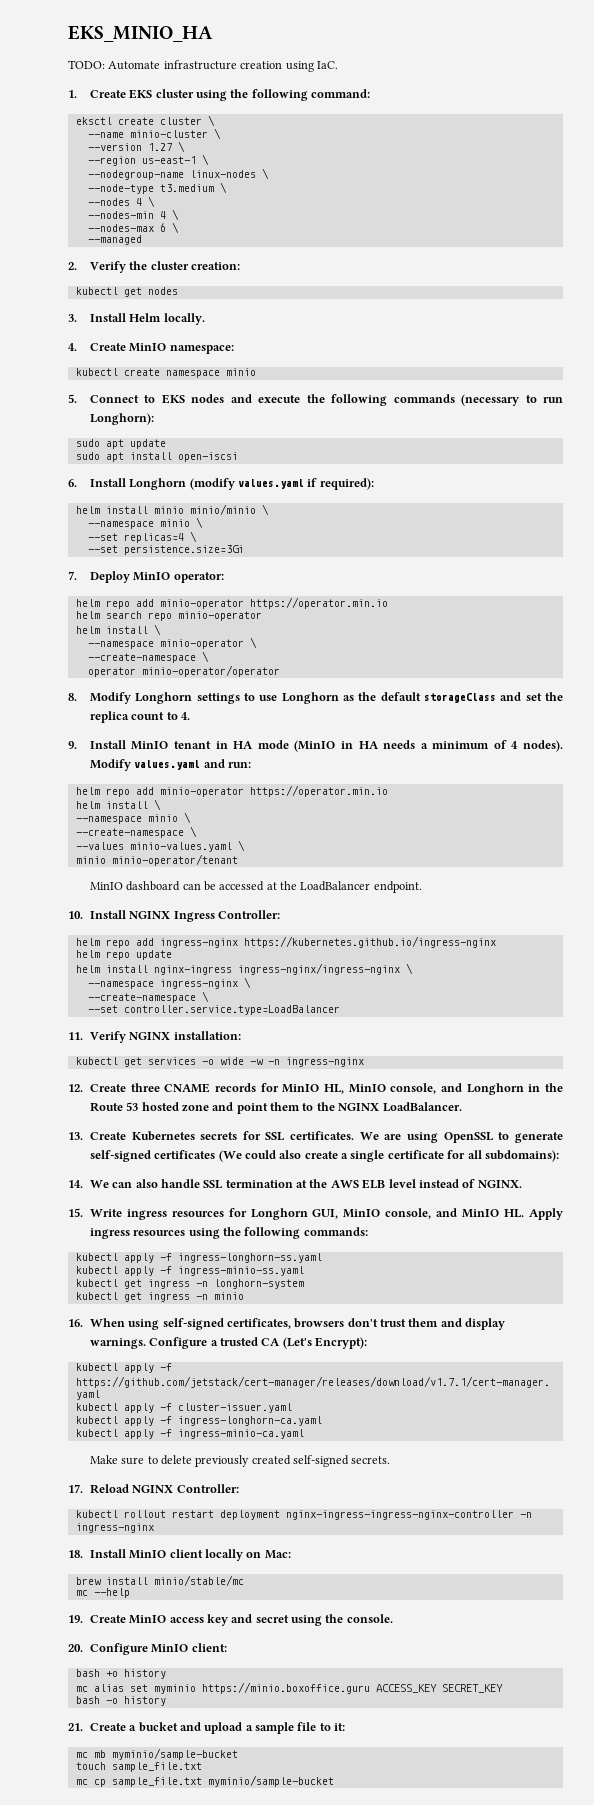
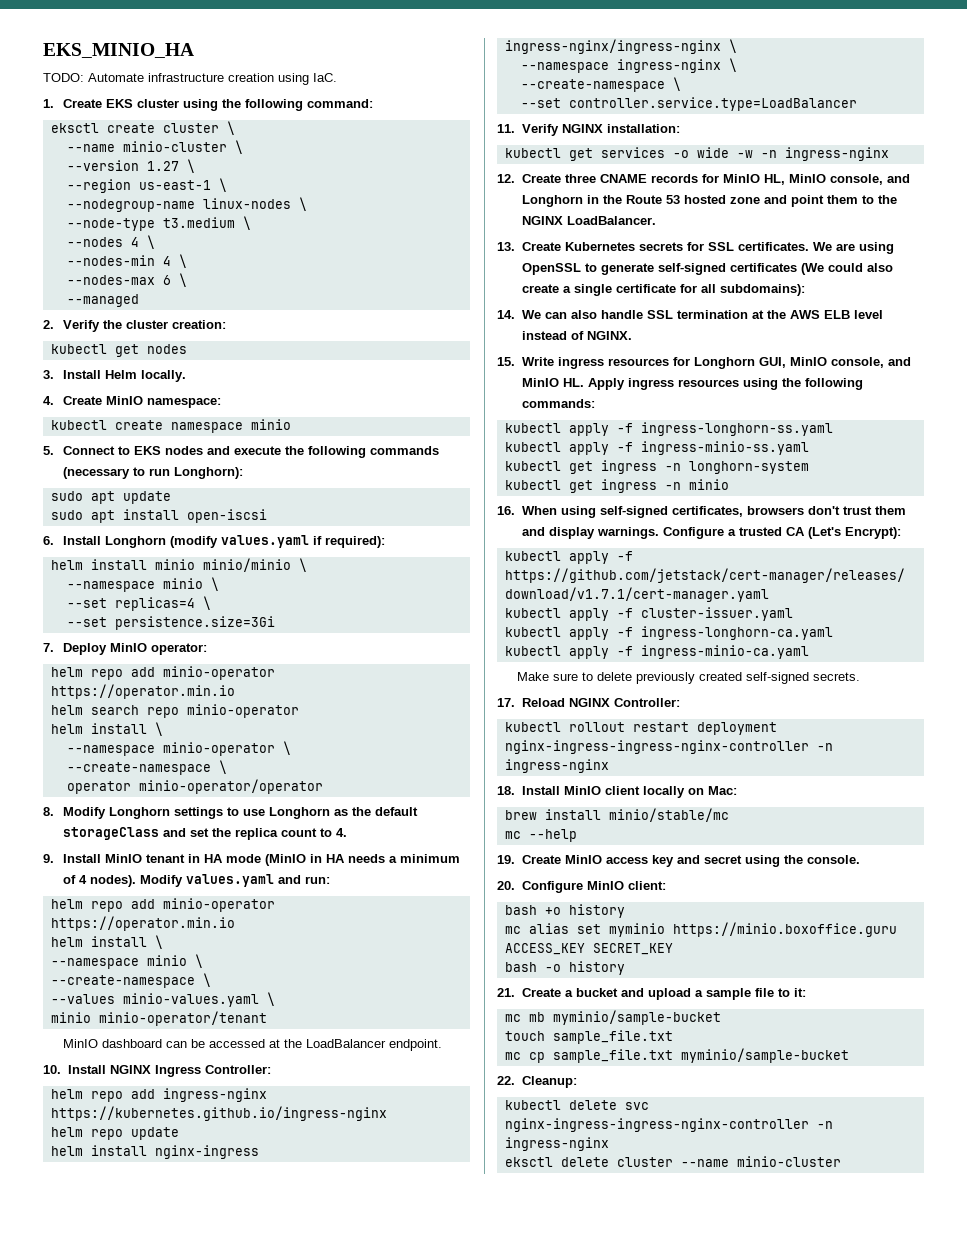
+ 22. Cleanup:
+ kubectl delete svc nginx-ingress-ingress-nginx-controller -n ingress-nginx
+ eksctl delete cluster --name minio-cluster

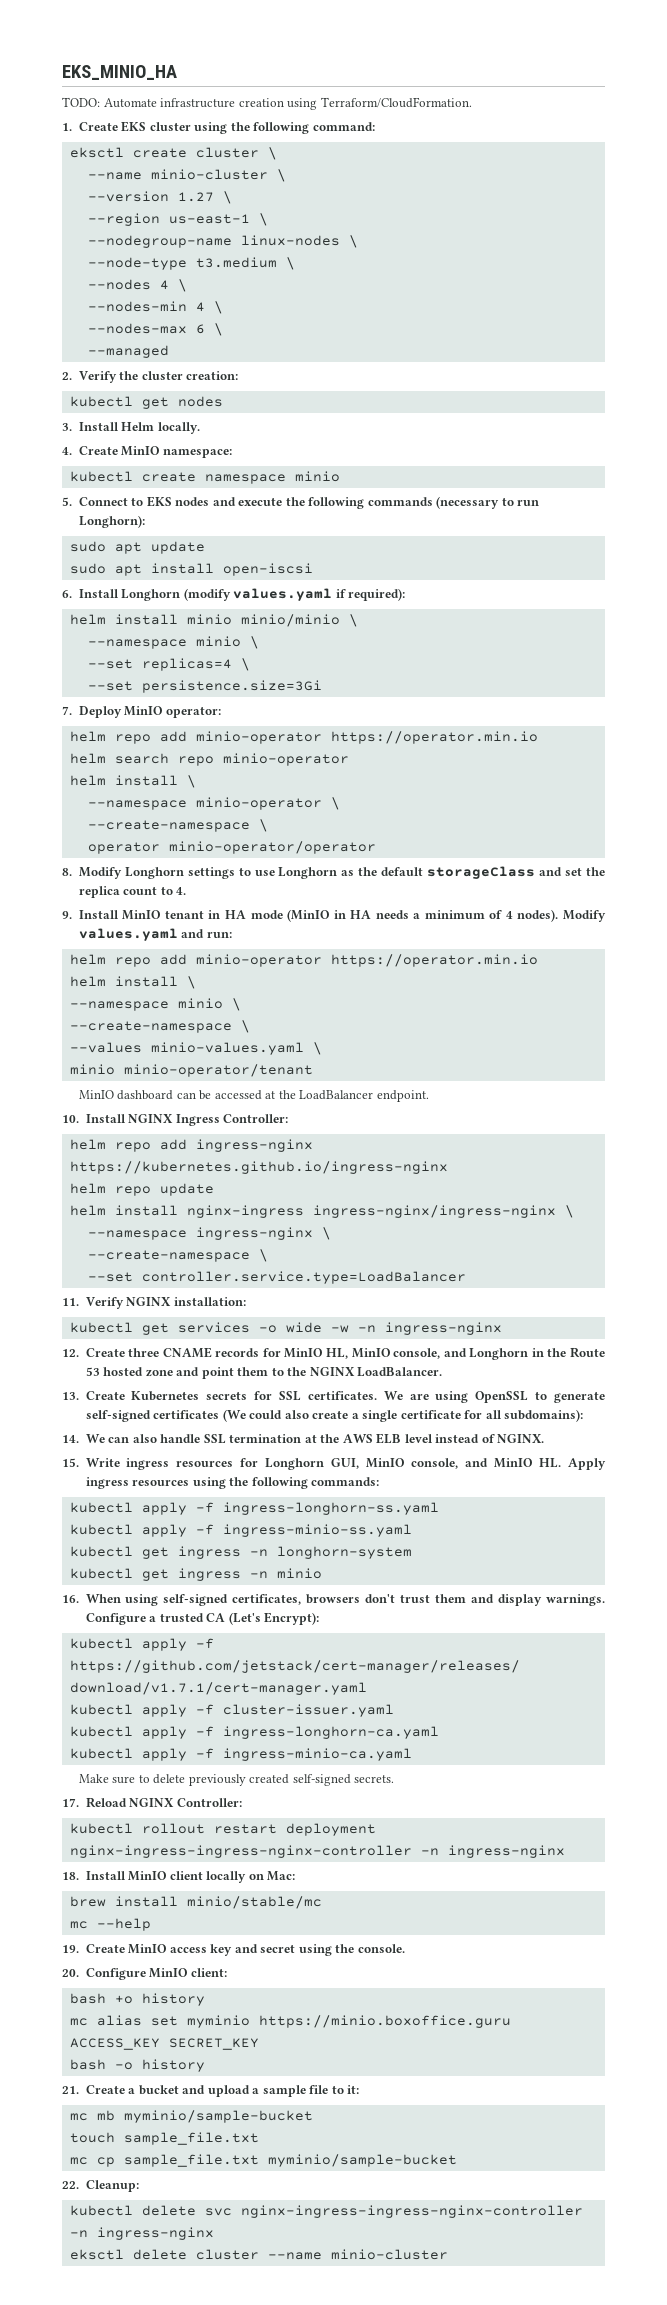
- TODO: Automate infrastructure creation using IaC.
+ TODO: Automate infrastructure creation using Terraform/CloudFormation.

